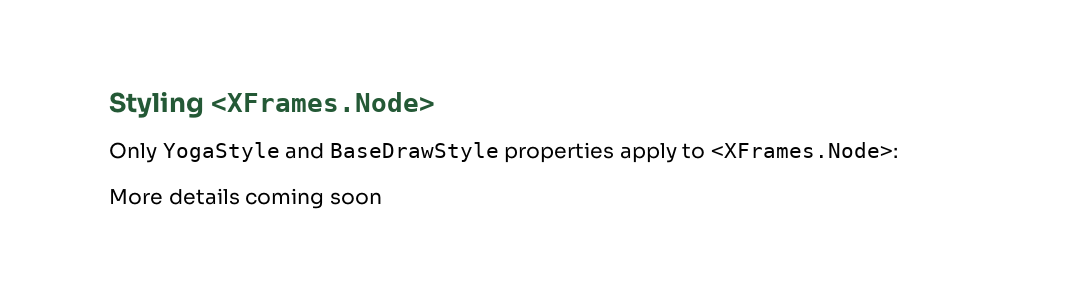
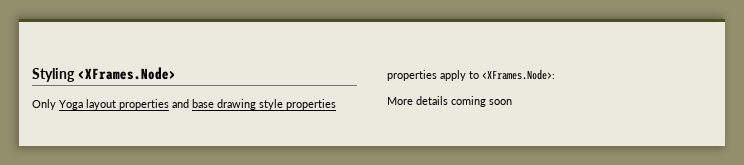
- Only YogaStyle and BaseDrawStyle properties apply to <XFrames.Node>:
+ Only Yoga layout properties and base drawing style properties properties apply to <XFrames.Node>:

